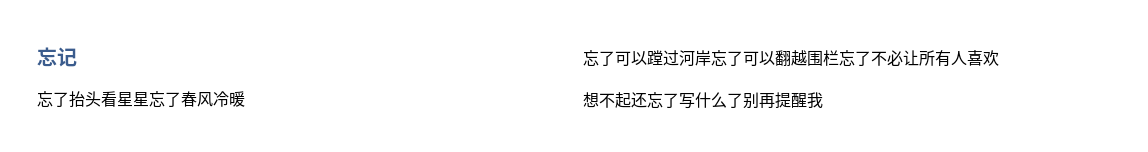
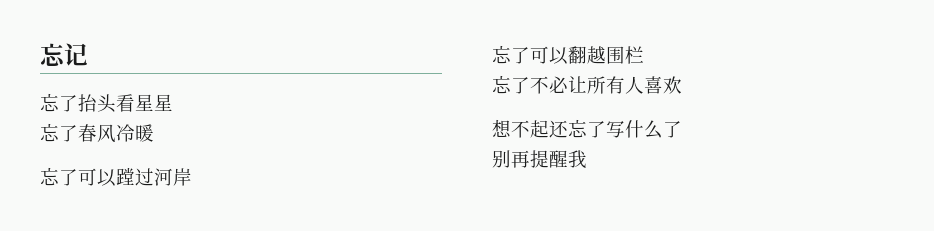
- 忘了抬头看星星忘了春风冷暖
+ 忘了抬头看星星
+ 忘了春风冷暖
- 忘了可以蹚过河岸忘了可以翻越围栏忘了不必让所有人喜欢
+ 忘了可以蹚过河岸
+ 忘了可以翻越围栏
+ 忘了不必让所有人喜欢
- 想不起还忘了写什么了别再提醒我
+ 想不起还忘了写什么了
+ 别再提醒我

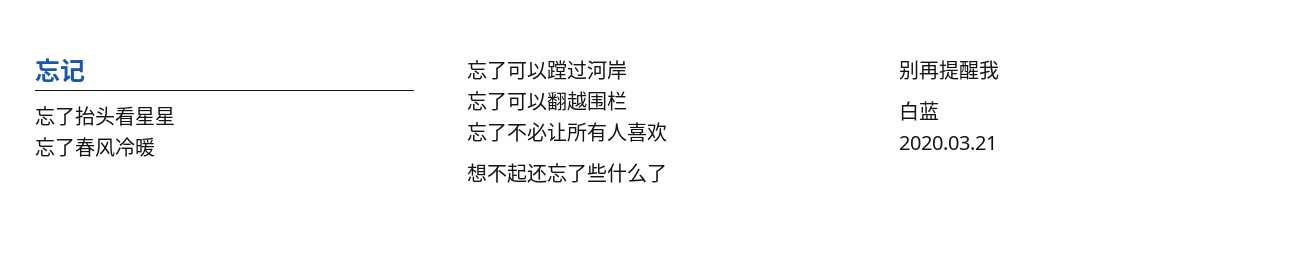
- 想不起还忘了写什么了
+ 想不起还忘了些什么了
+ 白蓝
+ 2020.03.21

